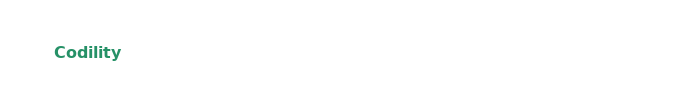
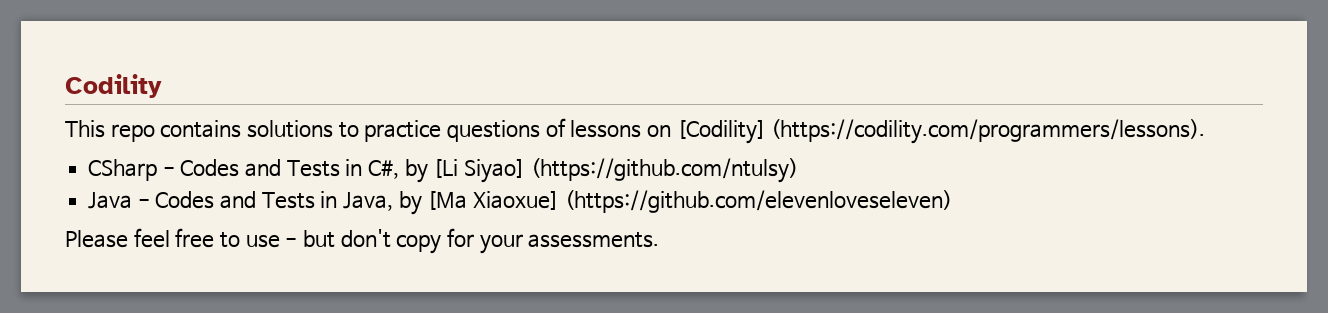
+ This repo contains solutions to practice questions of lessons on [Codility] (https://codility.com/programmers/lessons).
+ CSharp - Codes and Tests in C#, by [Li Siyao] (https://github.com/ntulsy)
+ Java - Codes and Tests in Java, by [Ma Xiaoxue] (https://github.com/elevenloveseleven)
+ Please feel free to use - but don't copy for your assessments.

